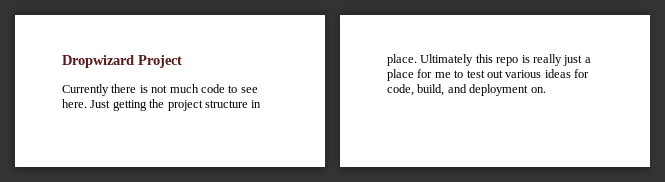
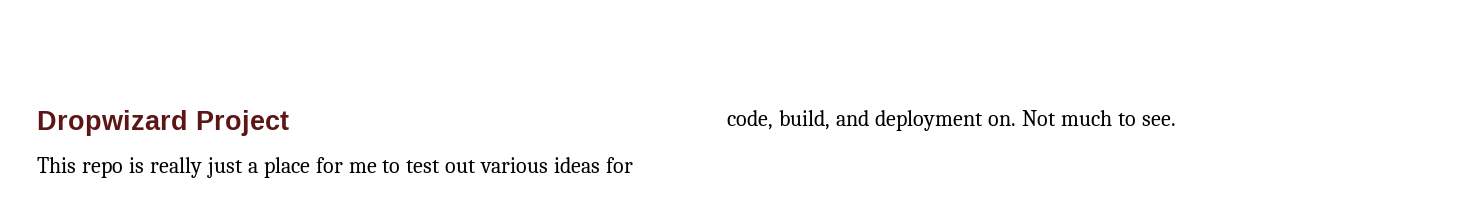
- Currently there is not much code to see here. Just getting the project structure in place. Ultimately this repo is really just a place for me to test out various ideas for code, build, and deployment on.
+ This repo is really just a place for me to test out various ideas for code, build, and deployment on.
+ Not much to see.

